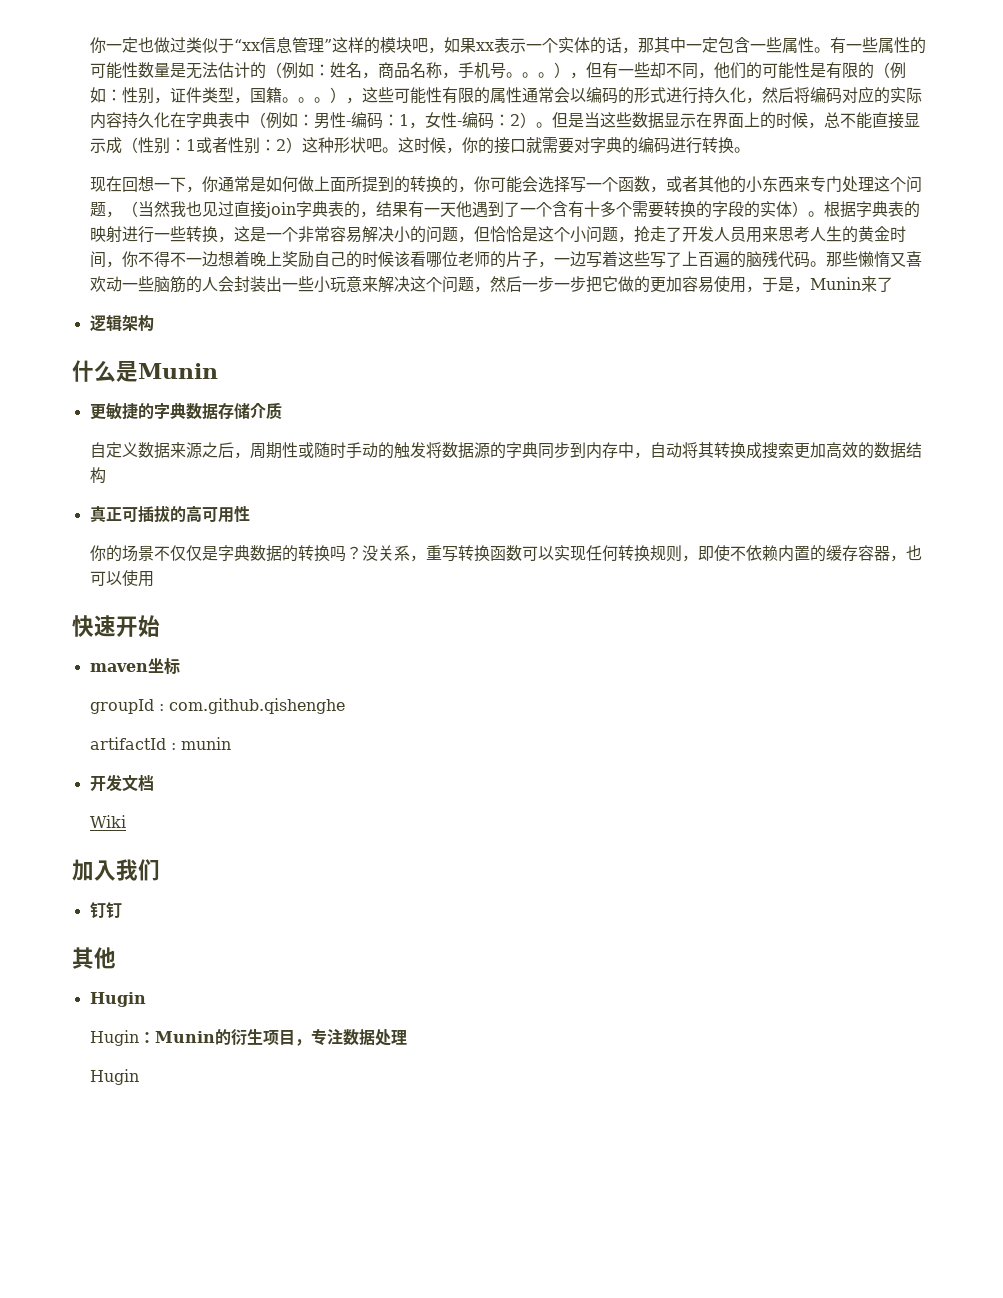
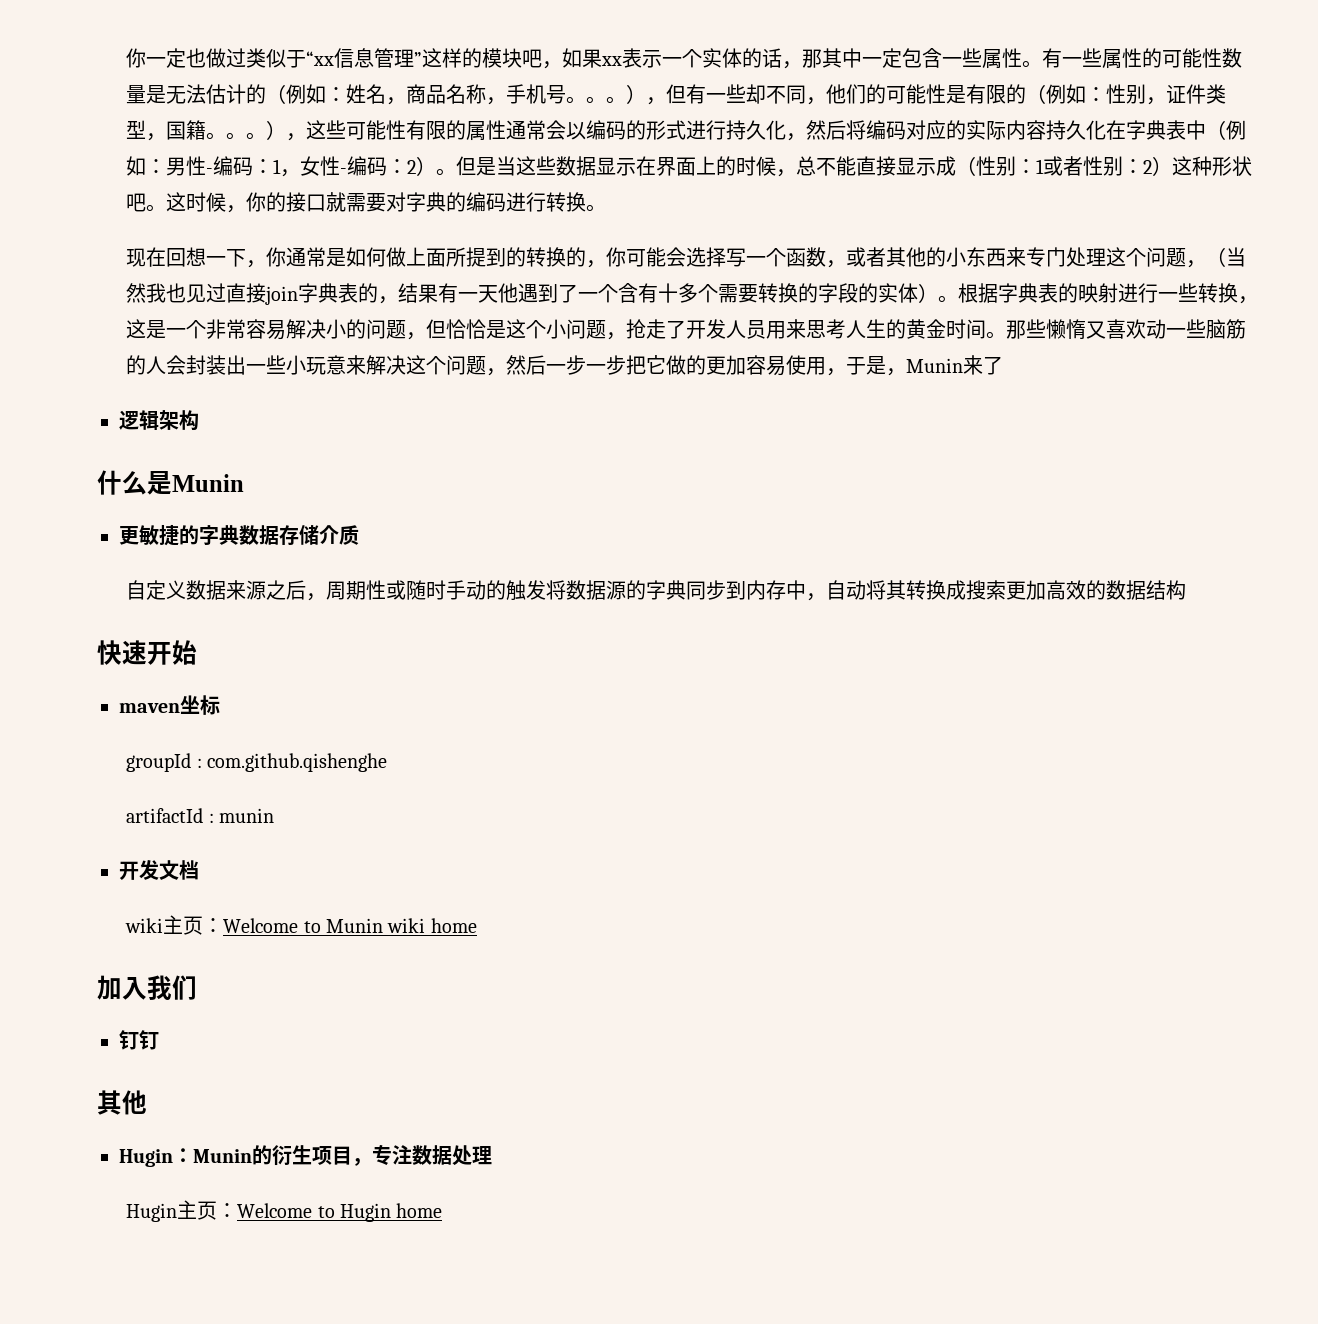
- 根据字典表的映射进行一些转换，这是一个非常容易解决小的问题，但恰恰是这个小问题，抢走了开发人员用来思考人生的黄金时间，你不得不一边想着晚上奖励自己的时候该看哪位老师的片子，一边写着这些写了上百遍的脑残代码。
+ 根据字典表的映射进行一些转换，这是一个非常容易解决小的问题，但恰恰是这个小问题，抢走了开发人员用来思考人生的黄金时间。
- 真正可插拔的高可用性
- 你的场景不仅仅是字典数据的转换吗？没关系，重写转换函数可以实现任何转换规则，即使不依赖内置的缓存容器，也可以使用
- Wiki
+ wiki主页：Welcome to Munin wiki home
  钉钉
  其他
- Hugin
  Hugin：Munin的衍生项目，专注数据处理
- Hugin
+ Hugin主页：Welcome to Hugin home

